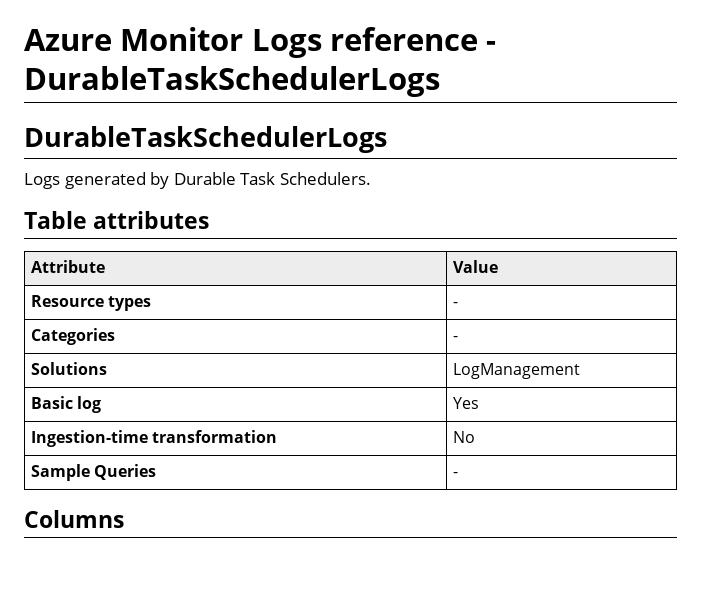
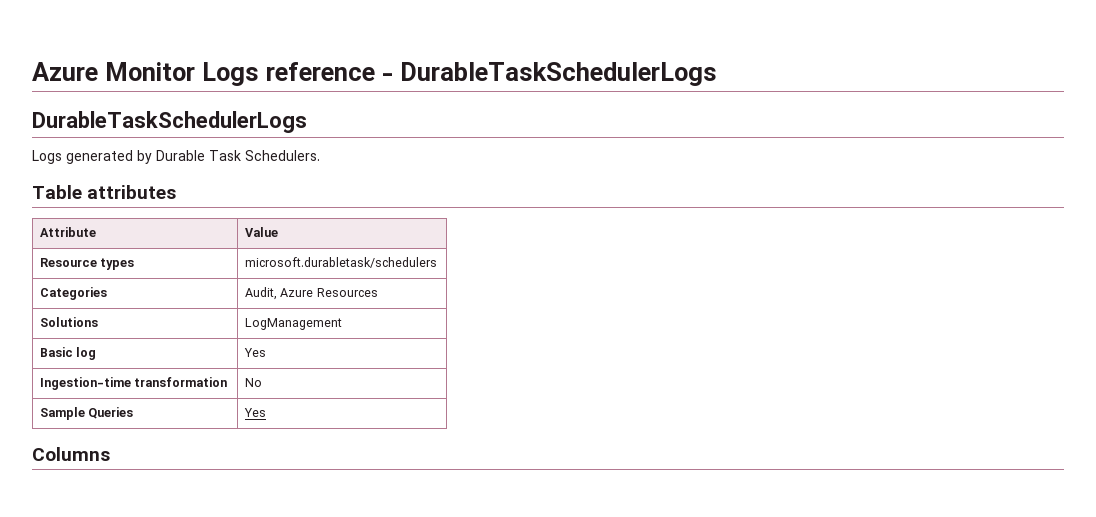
- Resource types | -
+ Resource types | microsoft.durabletask/schedulers
- Categories | -
+ Categories | Audit, Azure Resources
- Sample Queries | -
+ Sample Queries | Yes

